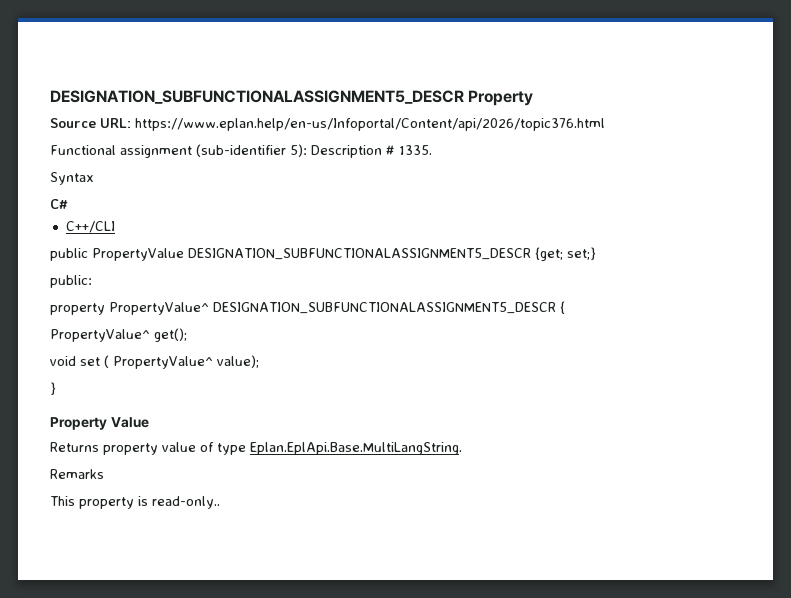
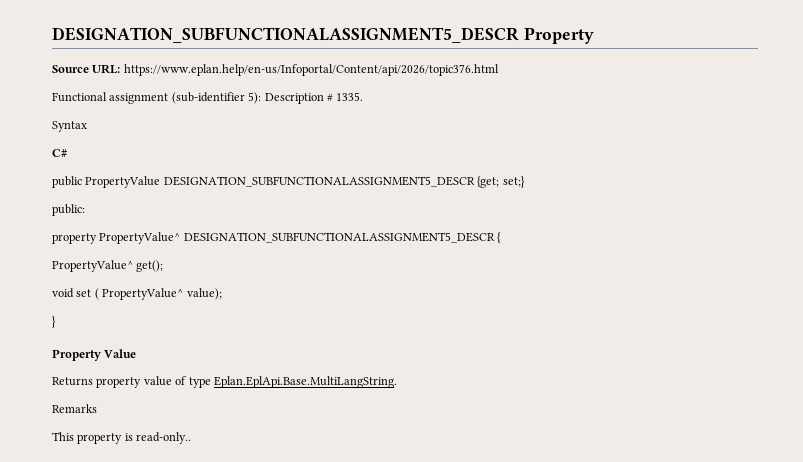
- C++/CLI

